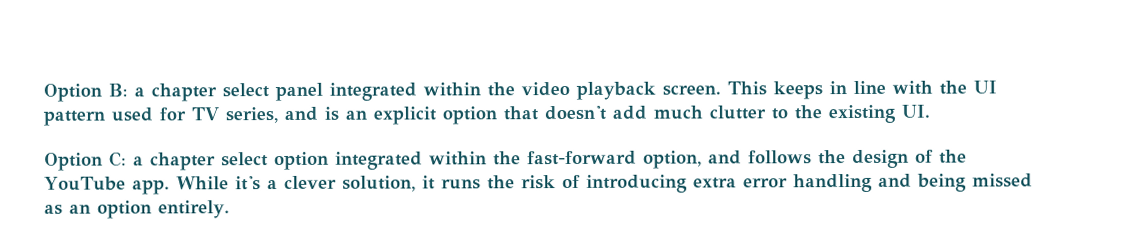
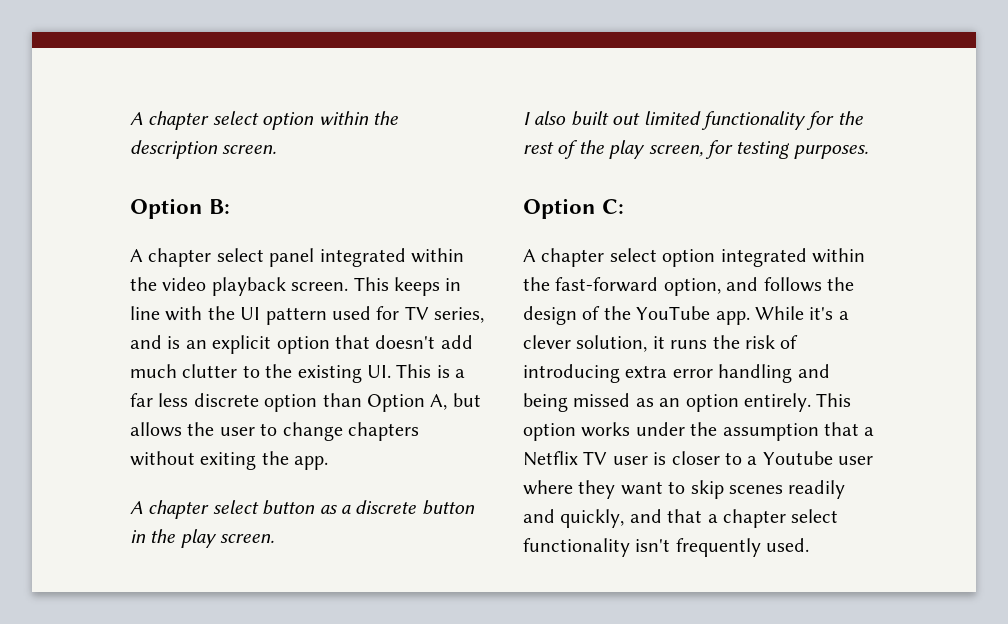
+ A chapter select option within the description screen.
- Option B: a chapter select panel integrated within the video playback screen.
+ Option B:
+ A chapter select panel integrated within the video playback screen.
- This keeps in line with the UI pattern used for TV series, and is an explicit option that doesn't add much clutter to the existing UI.
+ This keeps in line with the UI pattern used for TV series, and is an explicit option that doesn't add much clutter to the existing UI. This is a far less discrete option than Option A, but allows the user to change chapters without exiting the app.
+ A chapter select button as a discrete button in the play screen.
+ I also built out limited functionality for the rest of the play screen, for testing purposes.
- Option C: a chapter select option integrated within the fast-forward option, and follows the design of the YouTube app.
+ Option C:
+ A chapter select option integrated within the fast-forward option, and follows the design of the YouTube app.
+ This option works under the assumption that a Netflix TV user is closer to a Youtube user where they want to skip scenes readily and quickly, and that a chapter select functionality isn't frequently used.

